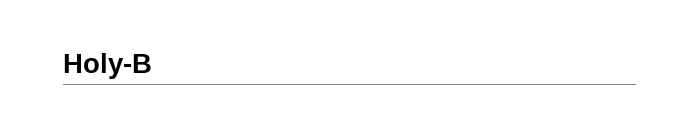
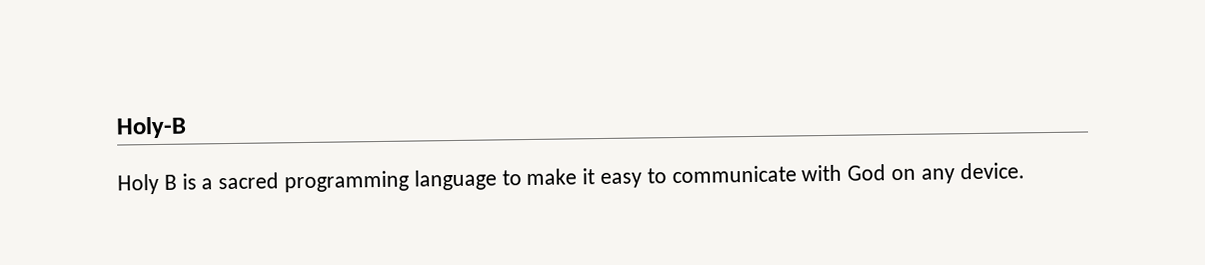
+ Holy B is a sacred programming language to make it easy to communicate with God on any device.

